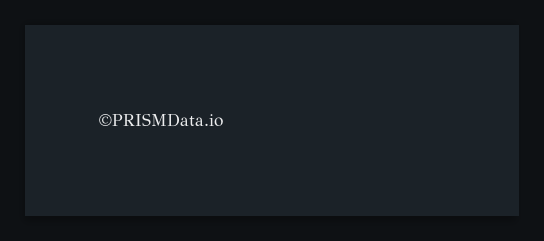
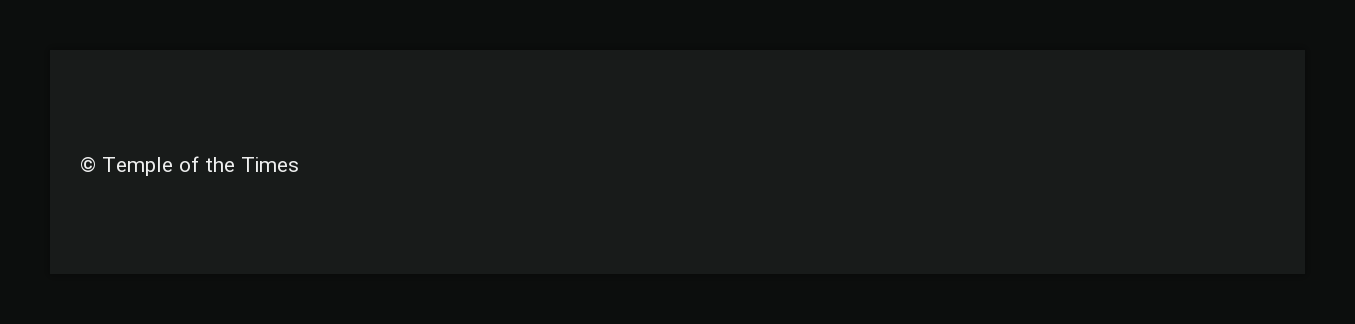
- ©PRISMData.io
+ © Temple of the Times

